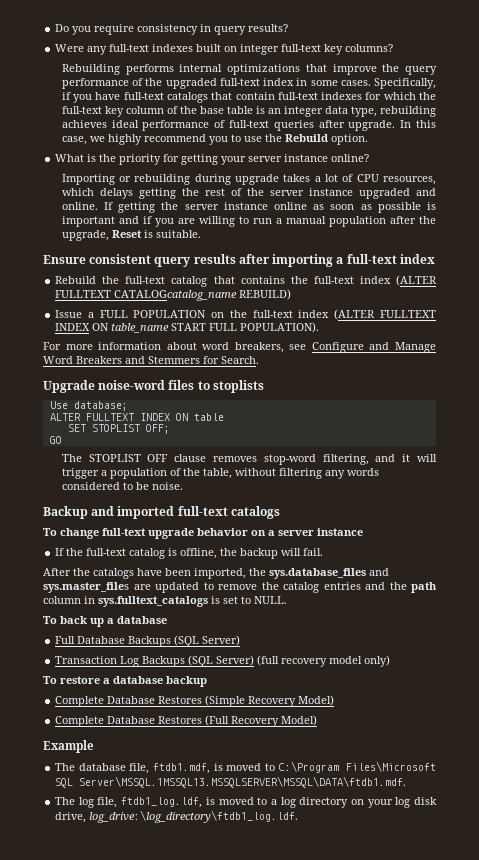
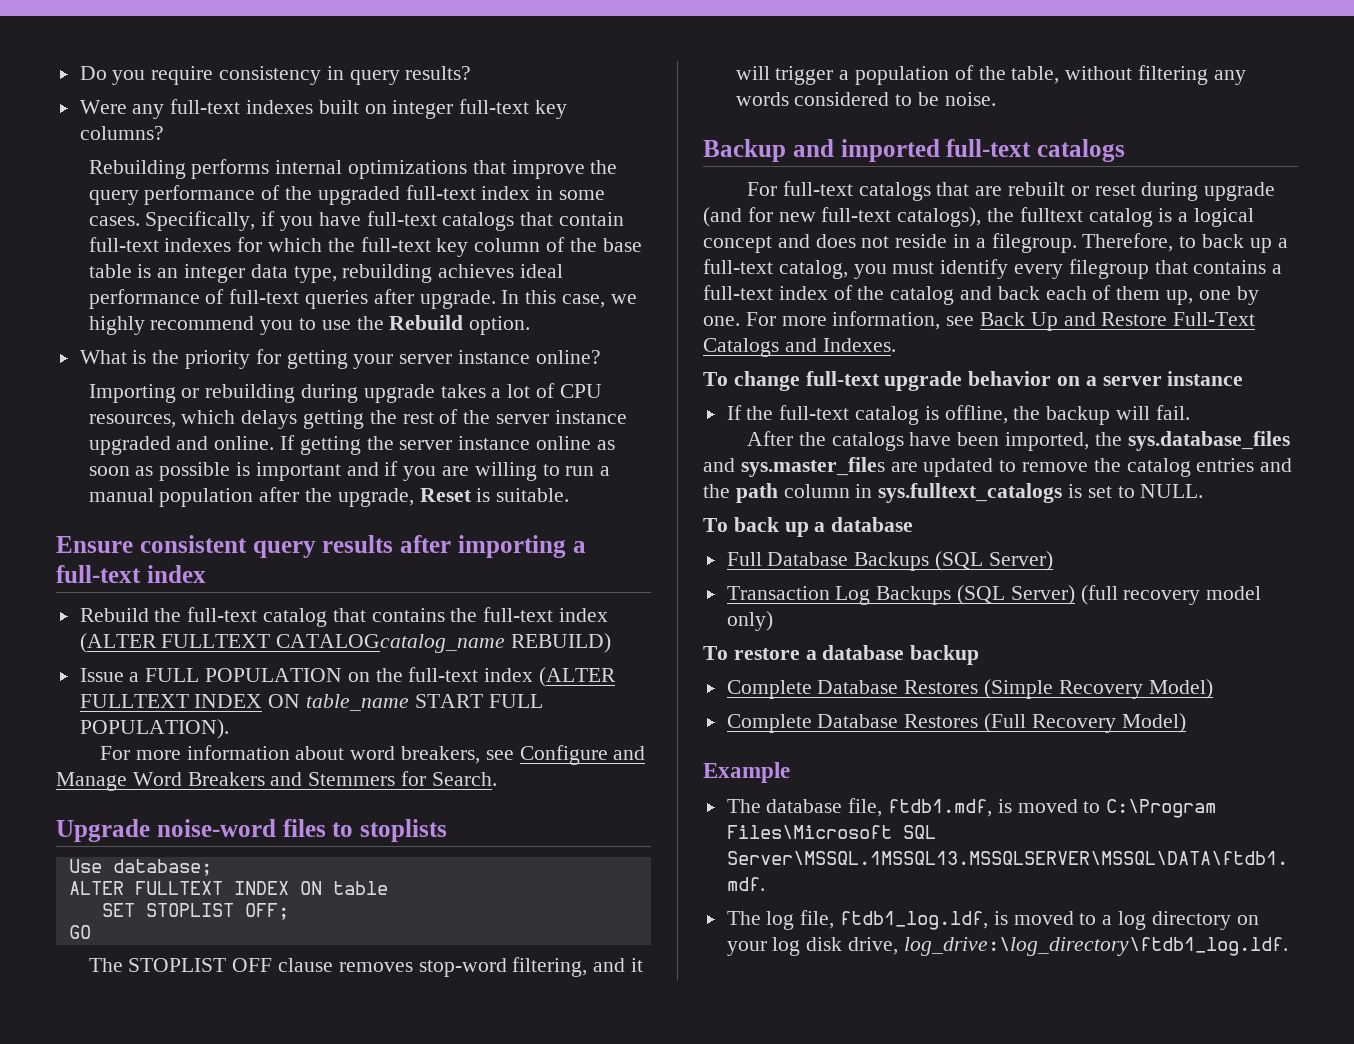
+ For full-text catalogs that are rebuilt or reset during upgrade (and for new full-text catalogs), the fulltext catalog is a logical concept and does not reside in a filegroup. Therefore, to back up a full-text catalog, you must identify every filegroup that contains a full-text index of the catalog and back each of them up, one by one. For more information, see Back Up and Restore Full-Text Catalogs and Indexes.

